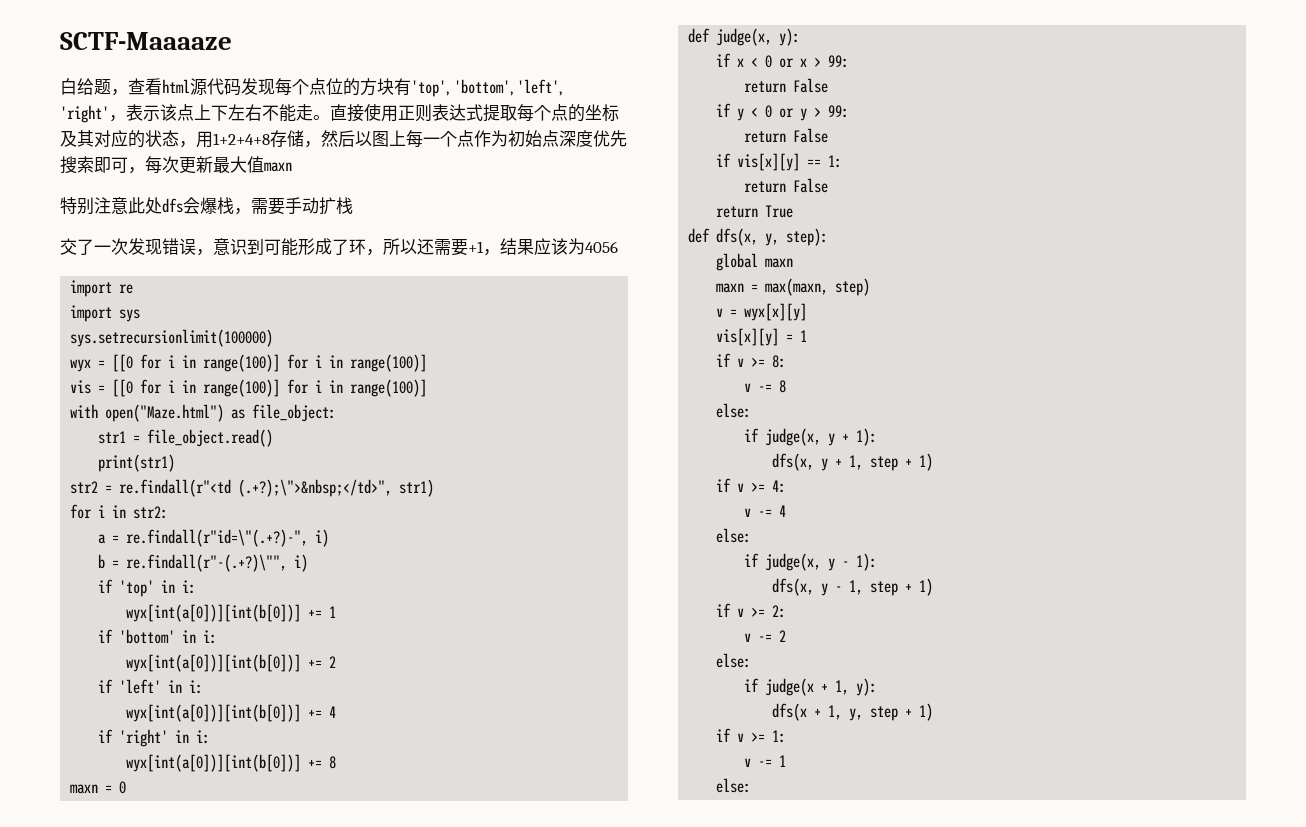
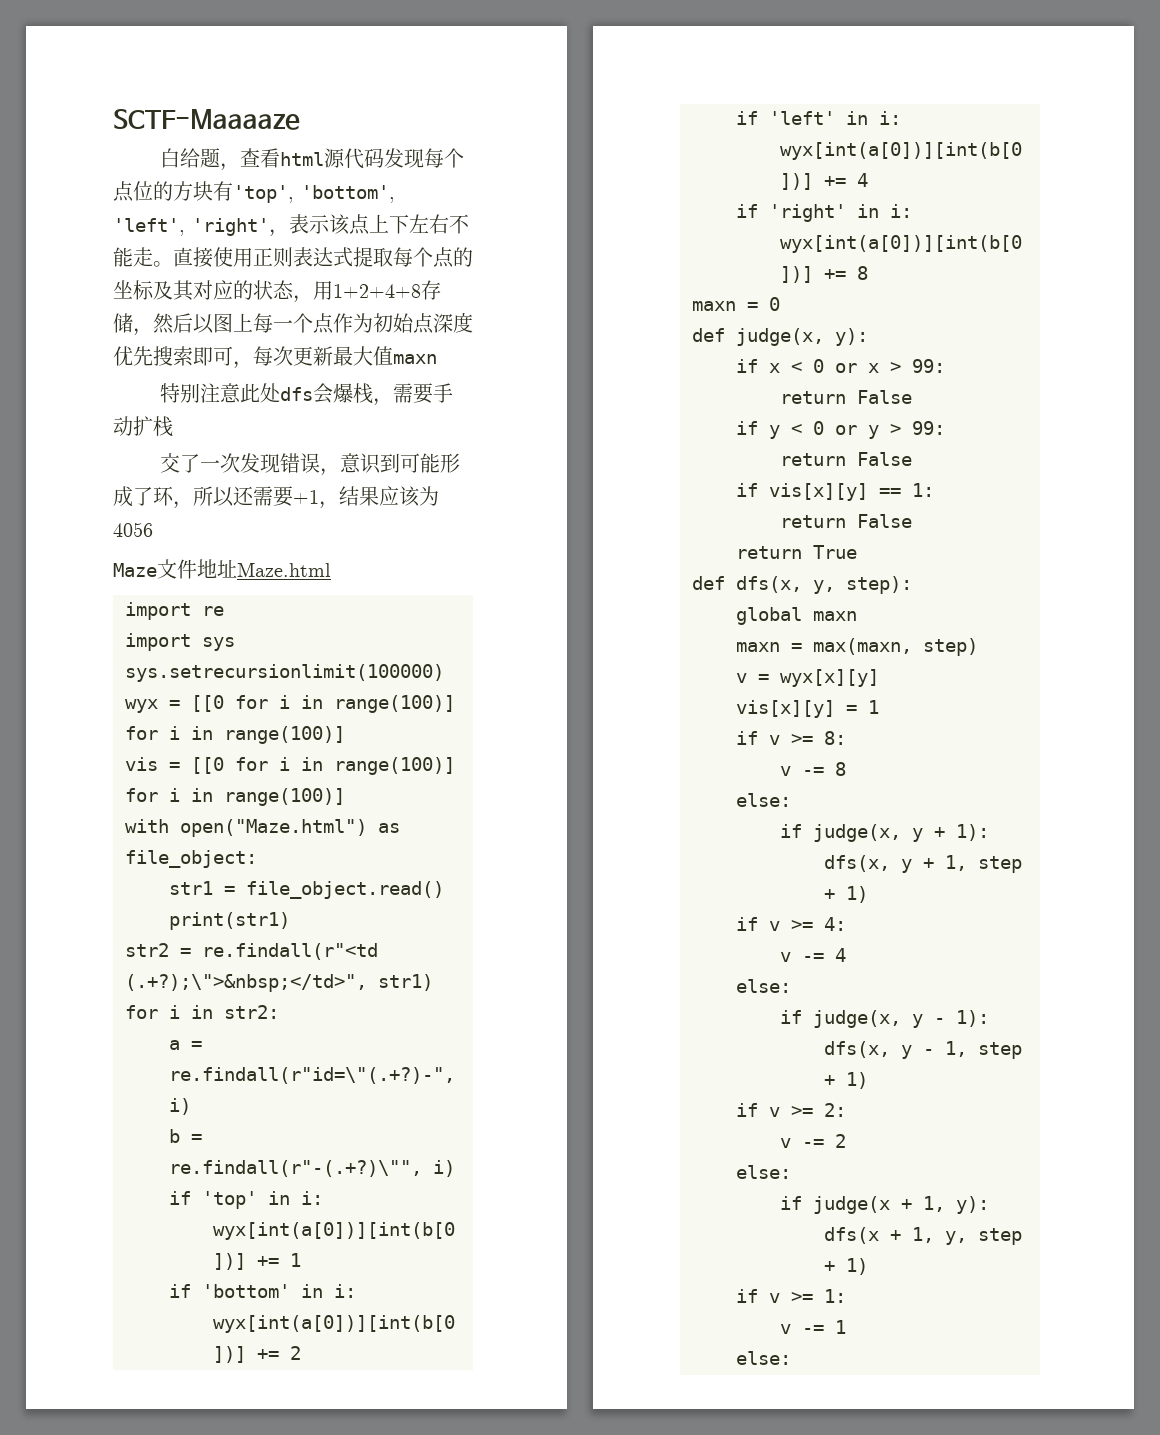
+ Maze文件地址Maze.html

